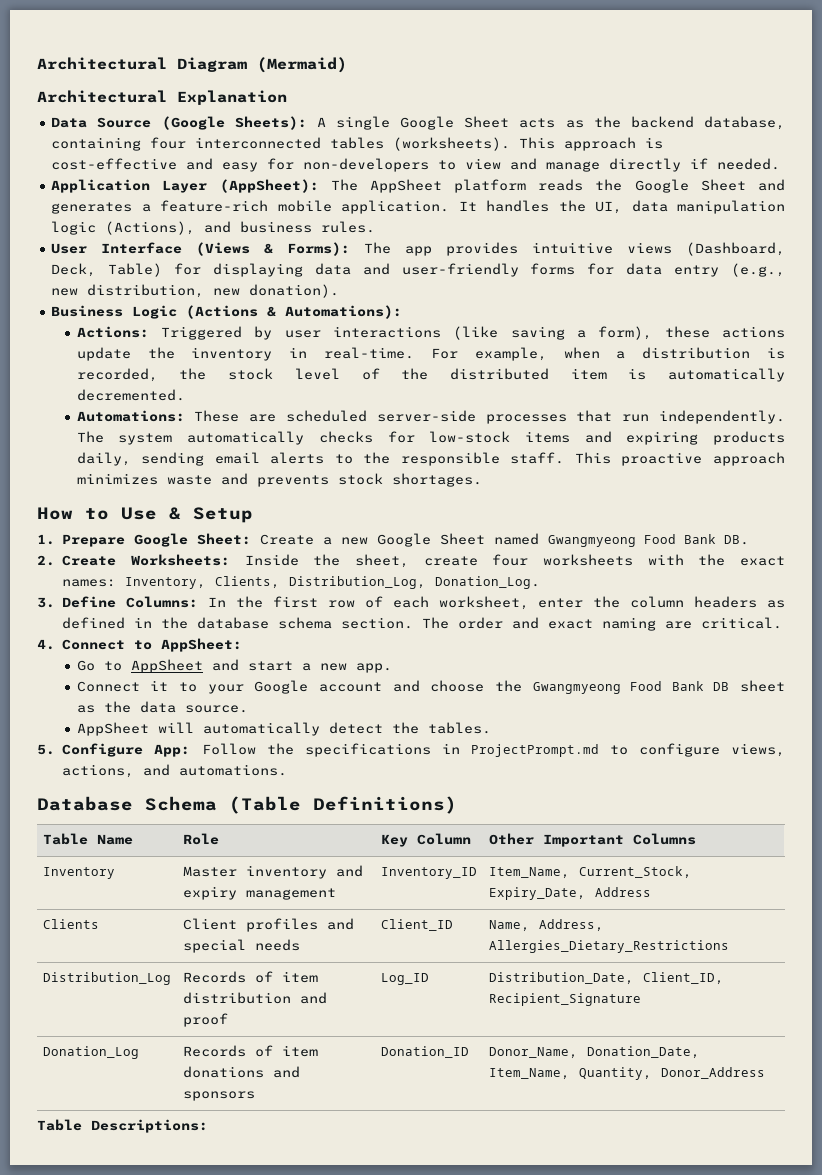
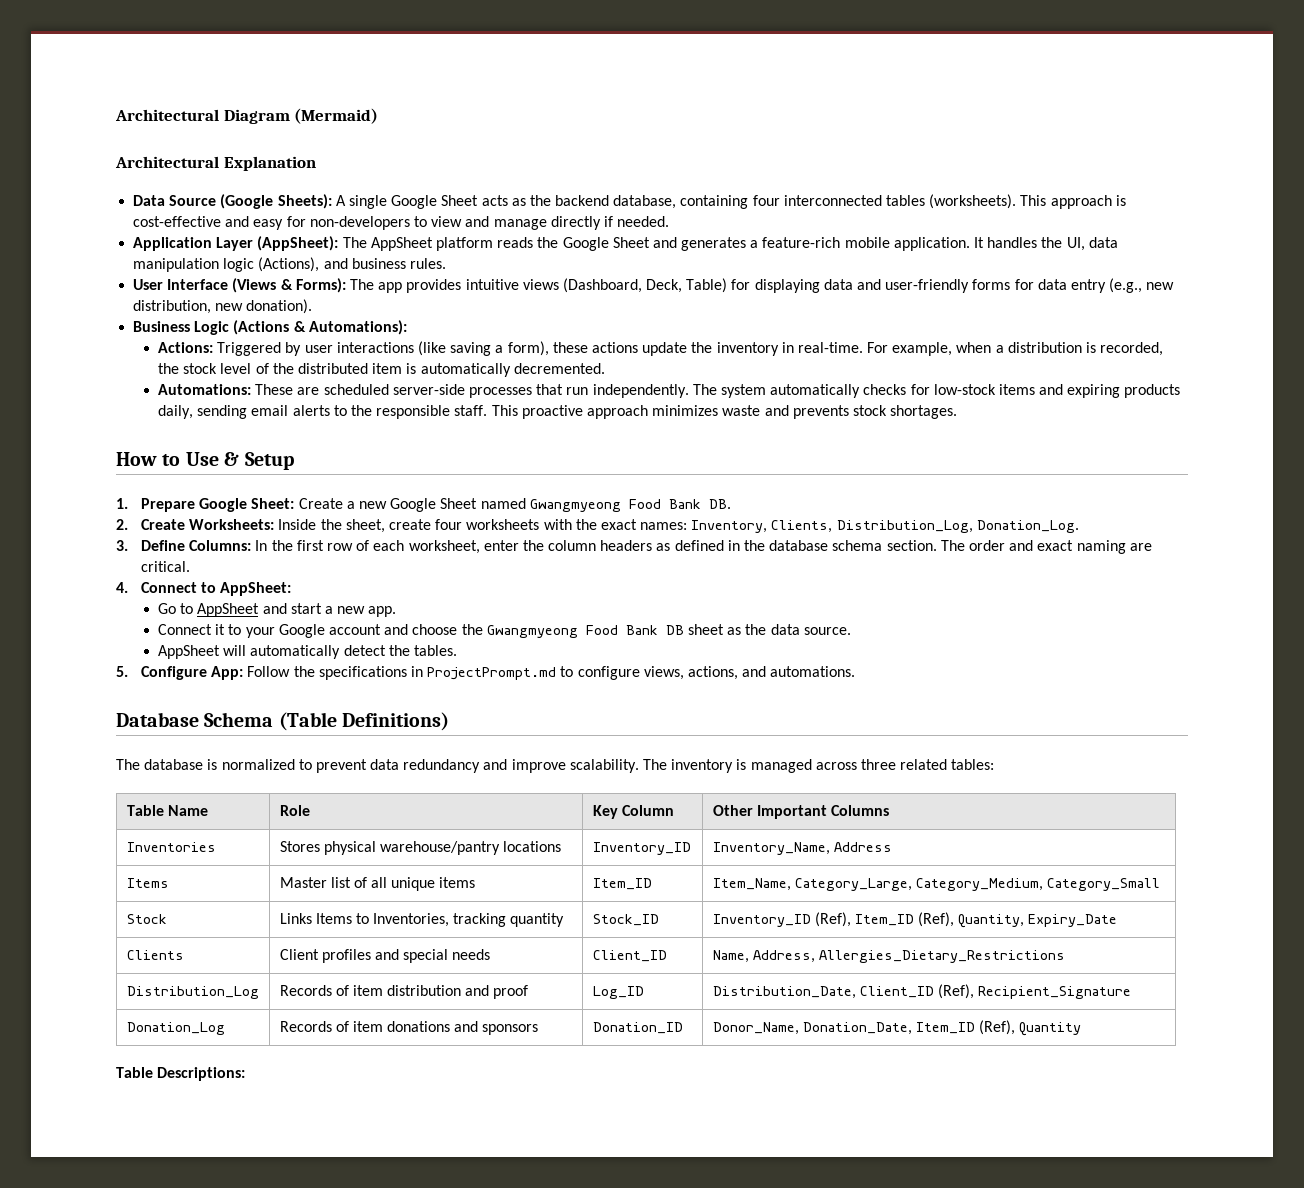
+ The database is normalized to prevent data redundancy and improve scalability. The inventory is managed across three related tables:
- Inventory | Master inventory and expiry management | Inventory_ID | Item_Name, Current_Stock, Expiry_Date, Address
+ Inventories | Stores physical warehouse/pantry locations | Inventory_ID | Inventory_Name, Address
+ Items | Master list of all unique items | Item_ID | Item_Name, Category_Large, Category_Medium, Category_Small
+ Stock | Links Items to Inventories, tracking quantity | Stock_ID | Inventory_ID (Ref), Item_ID (Ref), Quantity, Expiry_Date
- Distribution_Log | Records of item distribution and proof | Log_ID | Distribution_Date, Client_ID, Recipient_Signature
+ Distribution_Log | Records of item distribution and proof | Log_ID | Distribution_Date, Client_ID (Ref), Recipient_Signature
- Donation_Log | Records of item donations and sponsors | Donation_ID | Donor_Name, Donation_Date, Item_Name, Quantity, Donor_Address
+ Donation_Log | Records of item donations and sponsors | Donation_ID | Donor_Name, Donation_Date, Item_ID (Ref), Quantity

